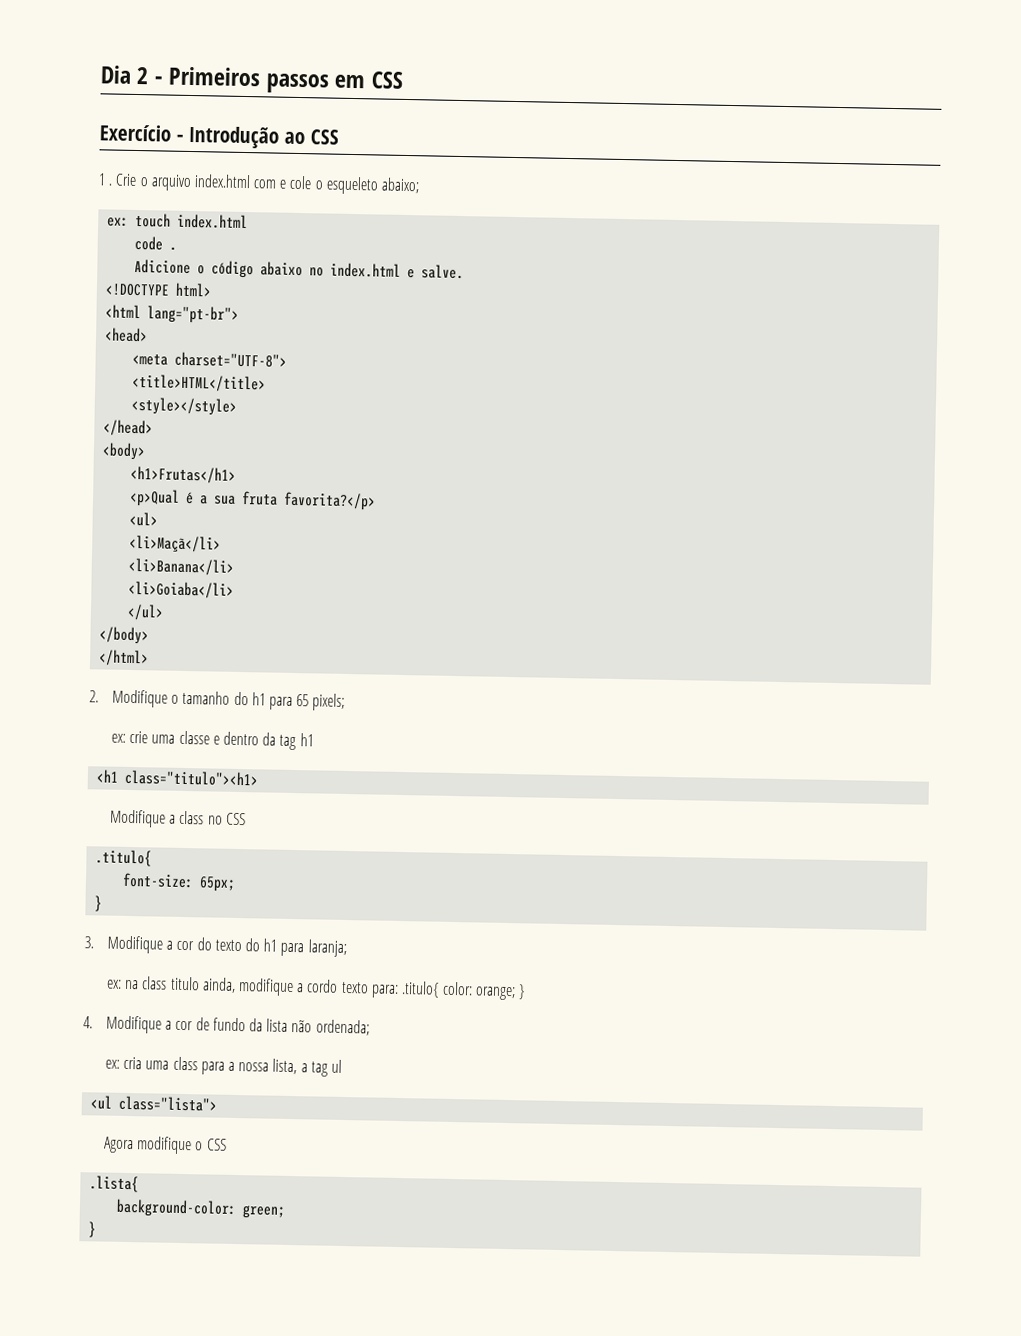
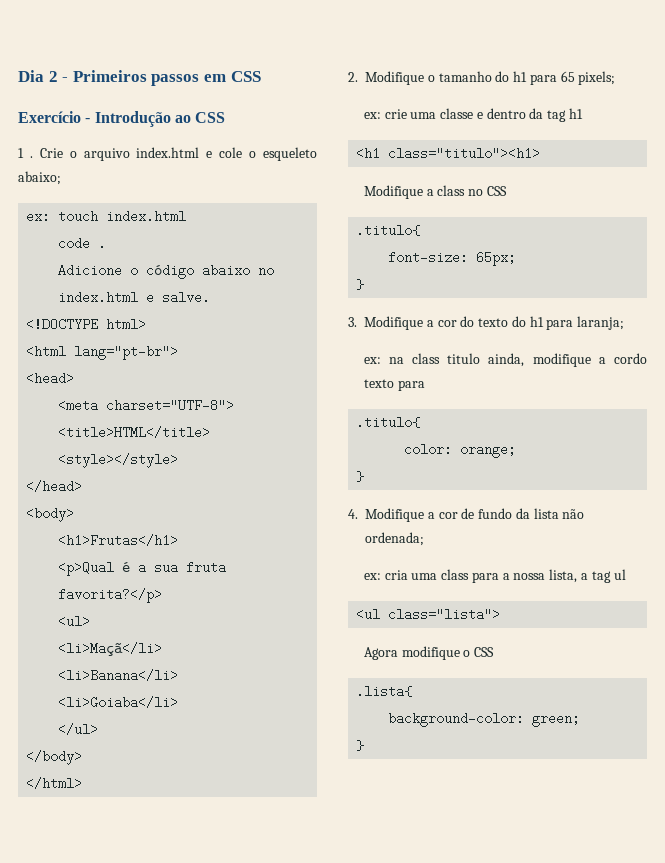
- Crie o arquivo index.html com e cole o esqueleto abaixo;
+ Crie o arquivo index.html e cole o esqueleto abaixo;
- ex: na class titulo ainda, modifique a cordo texto para: .titulo{ color: orange; }
+ ex: na class titulo ainda, modifique a cordo texto para
+ .titulo{
+ color: orange;
+ }

